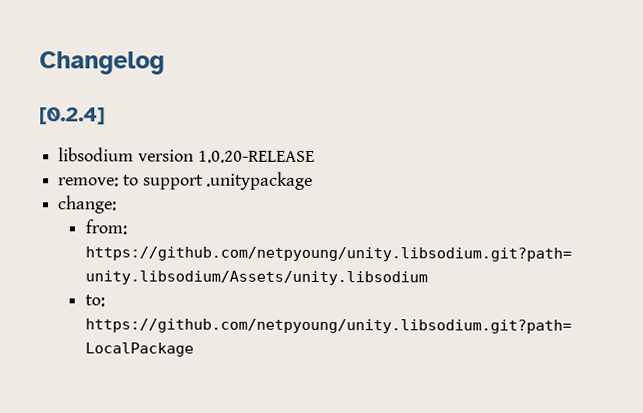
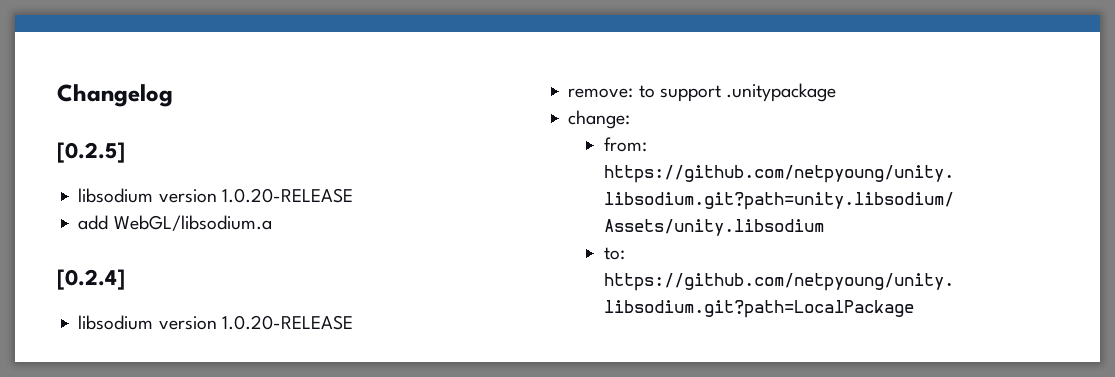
+ [0.2.5]
+ libsodium version 1.0.20-RELEASE
+ add WebGL/libsodium.a

